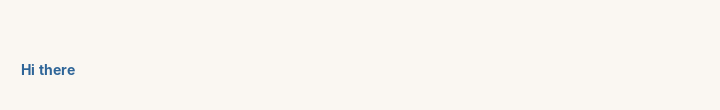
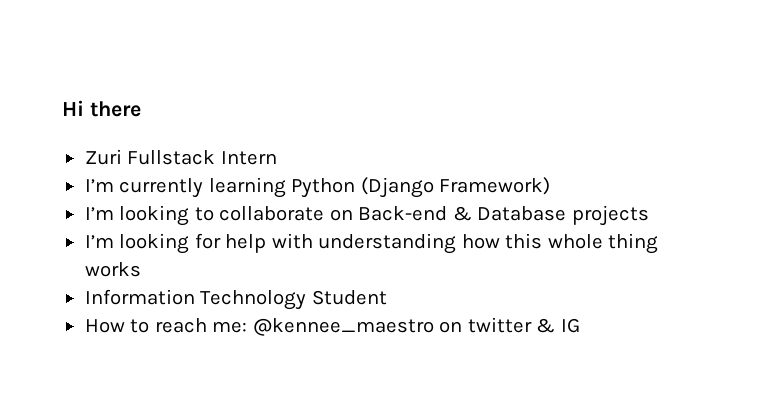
+ Zuri Fullstack Intern
+ I’m currently learning Python (Django Framework)
+ I’m looking to collaborate on Back-end & Database projects
+ I’m looking for help with understanding how this whole thing works
+ Information Technology Student
+ How to reach me: @kennee_maestro on twitter & IG

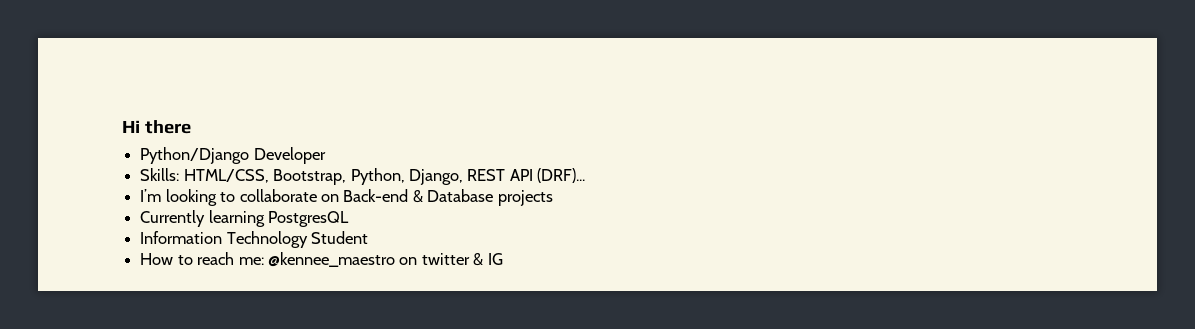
- Zuri Fullstack Intern
- I’m currently learning Python (Django Framework)
+ Python/Django Developer
+ Skills: HTML/CSS, Bootstrap, Python, Django, REST API (DRF)...
- I’m looking for help with understanding how this whole thing works
+ Currently learning PostgresQL

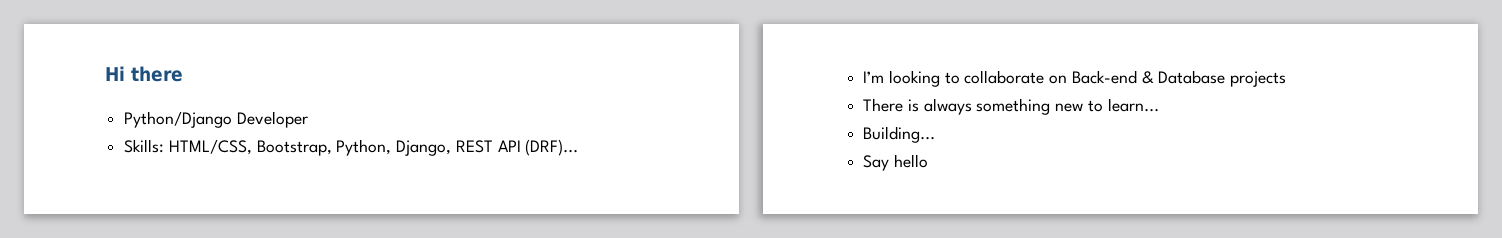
- Currently learning PostgresQL
- Information Technology Student
- How to reach me: @kennee_maestro on twitter & IG
+ There is always something new to learn...
+ Building...
+ Say hello

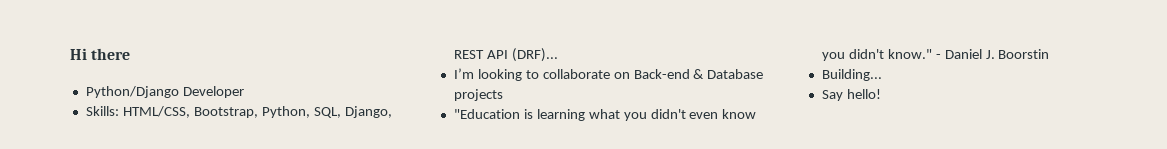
- Skills: HTML/CSS, Bootstrap, Python, Django, REST API (DRF)...
+ Skills: HTML/CSS, Bootstrap, Python, SQL, Django, REST API (DRF)...
- There is always something new to learn...
+ "Education is learning what you didn't even know you didn't know." - Daniel J. Boorstin
- Say hello
+ Say hello!

